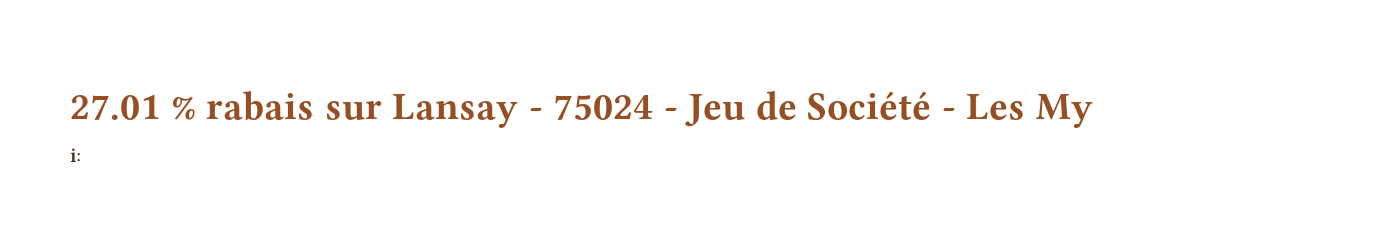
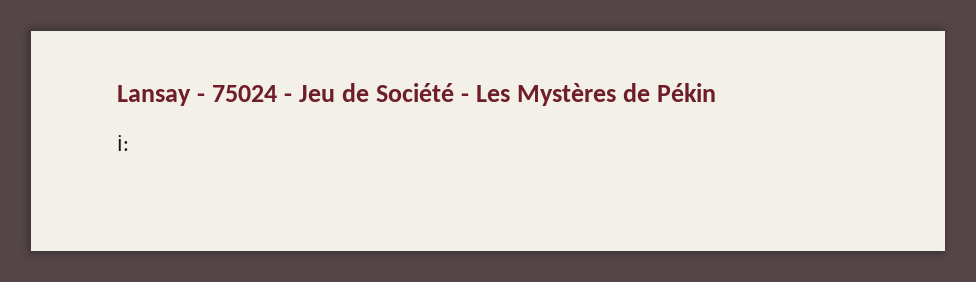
- 27.01 % rabais sur Lansay - 75024 - Jeu de Société - Les My
+ Lansay - 75024 - Jeu de Société - Les Mystères de Pékin

